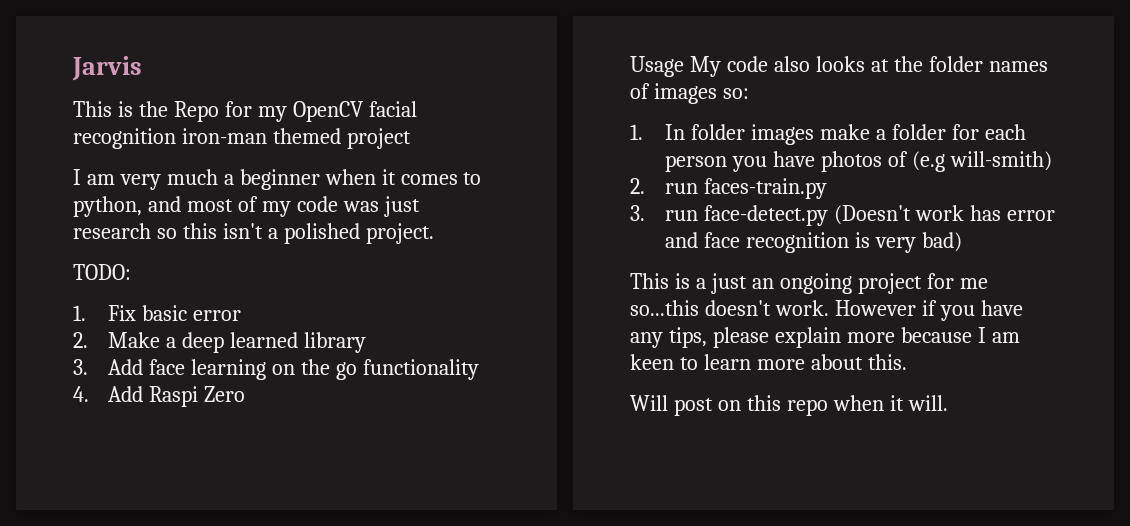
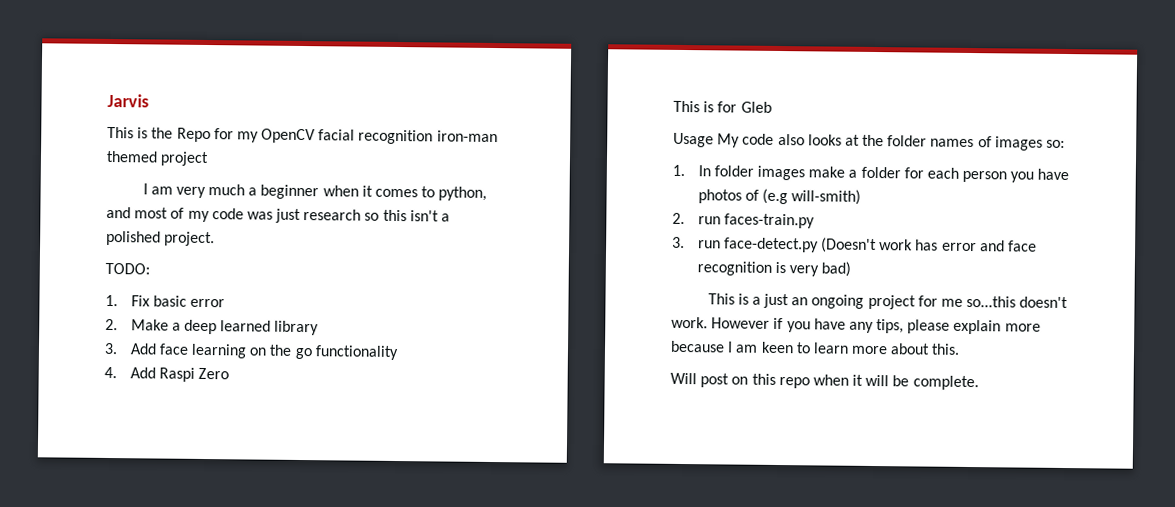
+ This is for Gleb
- Will post on this repo when it will.
+ Will post on this repo when it will be complete.

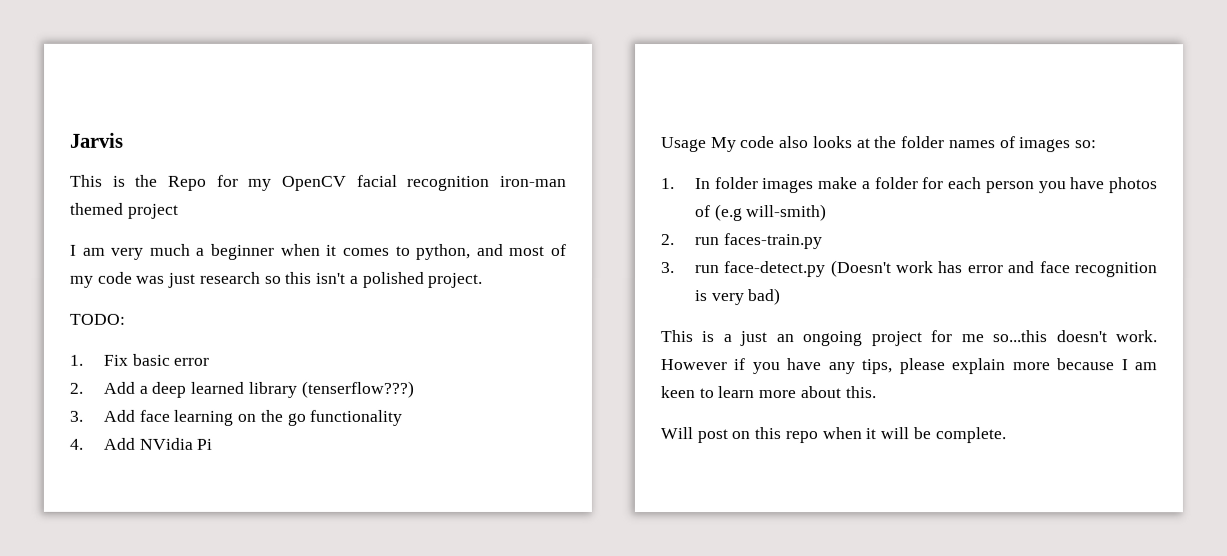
- 2. Make a deep learned library
+ 2. Add a deep learned library (tenserflow???)
- 4. Add Raspi Zero
- This is for Gleb
+ 4. Add NVidia Pi

